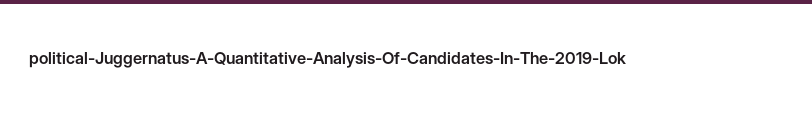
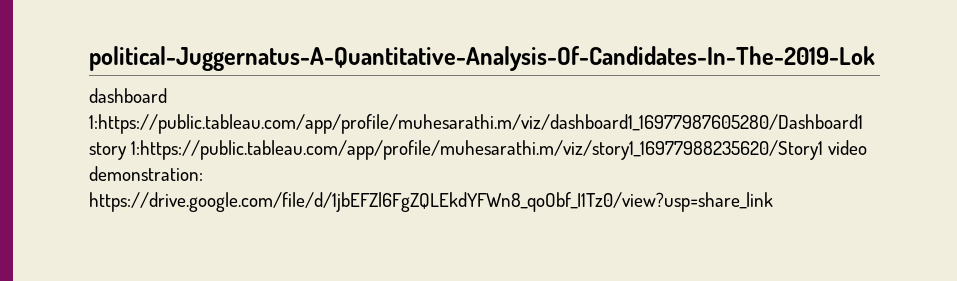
+ dashboard 1:https://public.tableau.com/app/profile/muhesarathi.m/viz/dashboard1_16977987605280/Dashboard1 story 1:https://public.tableau.com/app/profile/muhesarathi.m/viz/story1_16977988235620/Story1 video demonstration: https://drive.google.com/file/d/1jbEFZl6FgZQLEkdYFWn8_qoObf_I1Tz0/view?usp=share_link

